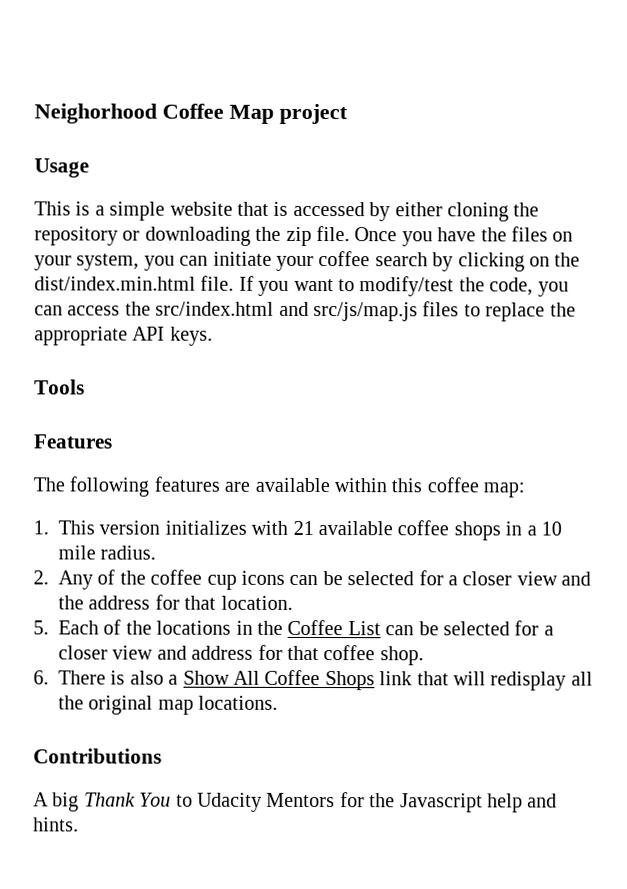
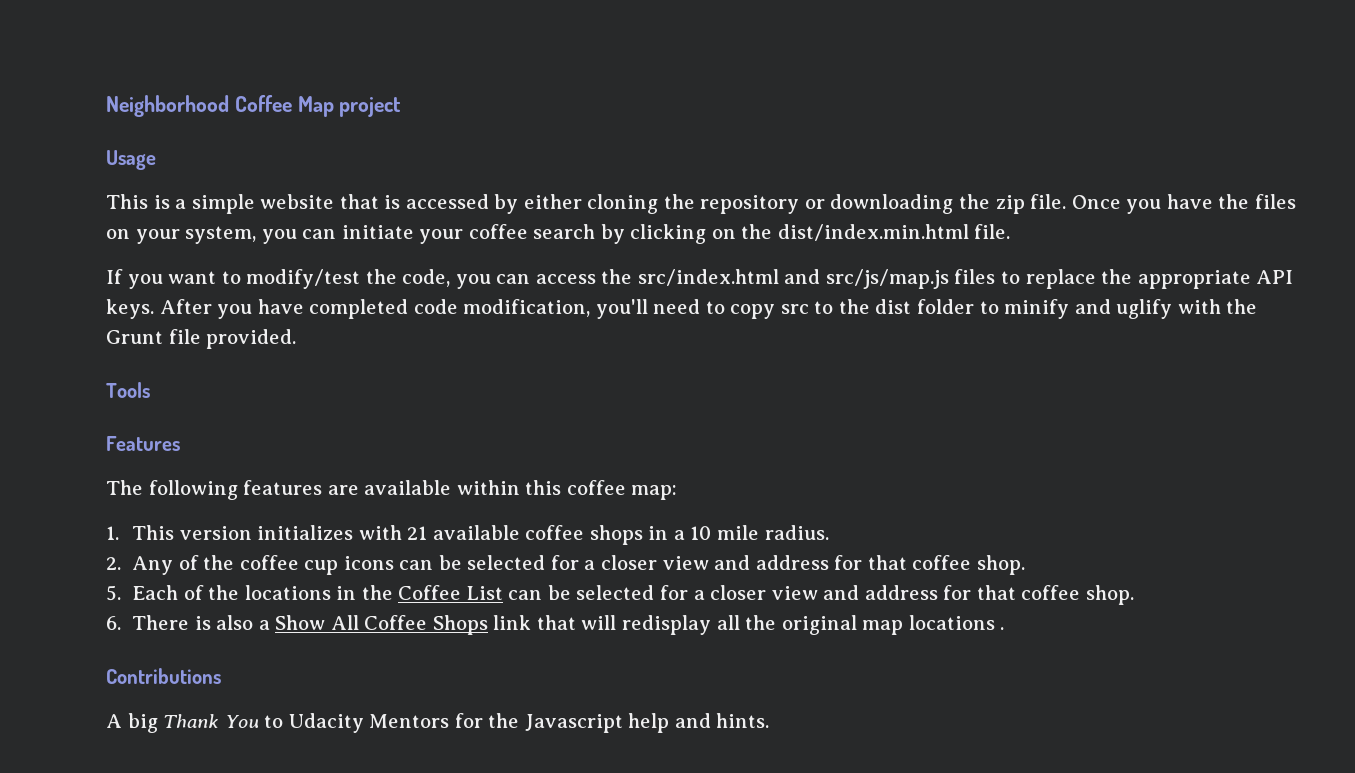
- Neighorhood Coffee Map project
+ Neighborhood Coffee Map project
- Once you have the files on your system, you can initiate your coffee search by clicking on the dist/index.min.html file. If you want to modify/test the code, you can access the src/index.html and src/js/map.js files to replace the appropriate API keys.
+ Once you have the files on your system, you can initiate your coffee search by clicking on the dist/index.min.html file.
+ If you want to modify/test the code, you can access the src/index.html and src/js/map.js files to replace the appropriate API keys. After you have completed code modification, you'll need to copy src to the dist folder to minify and uglify with the Grunt file provided.
- 2. Any of the coffee cup icons can be selected for a closer view and the address for that location.
+ 2. Any of the coffee cup icons can be selected for a closer view and address for that coffee shop.
- 6. There is also a Show All Coffee Shops link that will redisplay all the original map locations.
+ 6. There is also a Show All Coffee Shops link that will redisplay all the original map locations .

